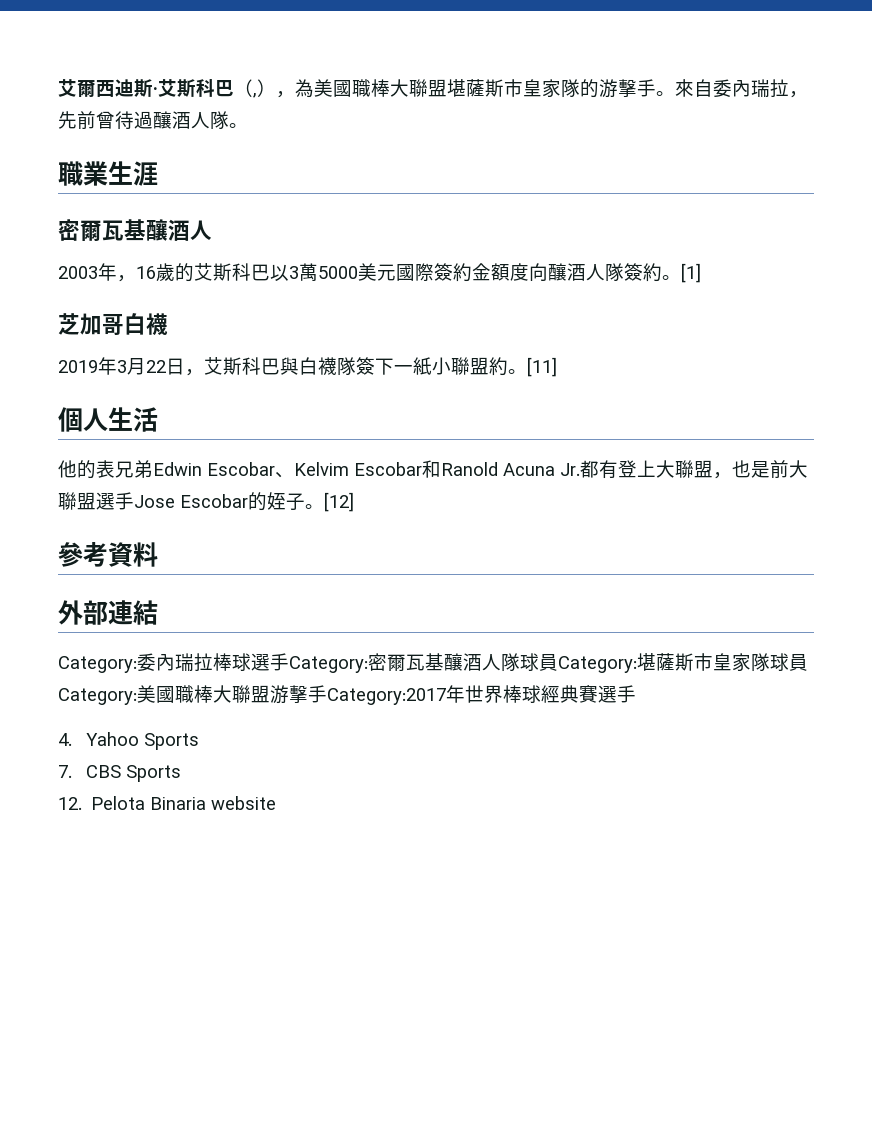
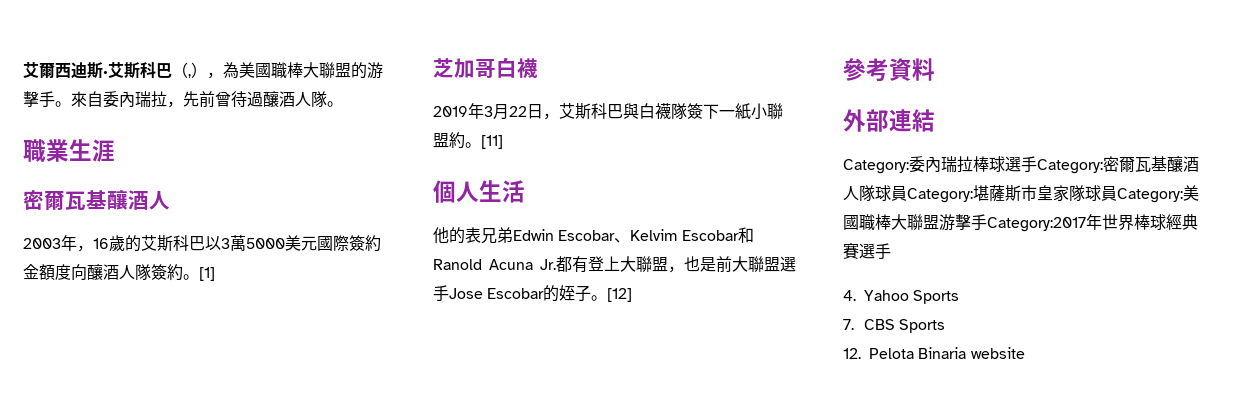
- 艾爾西迪斯·艾斯科巴（,），為美國職棒大聯盟堪薩斯市皇家隊的游擊手。
+ 艾爾西迪斯·艾斯科巴（,），為美國職棒大聯盟的游擊手。

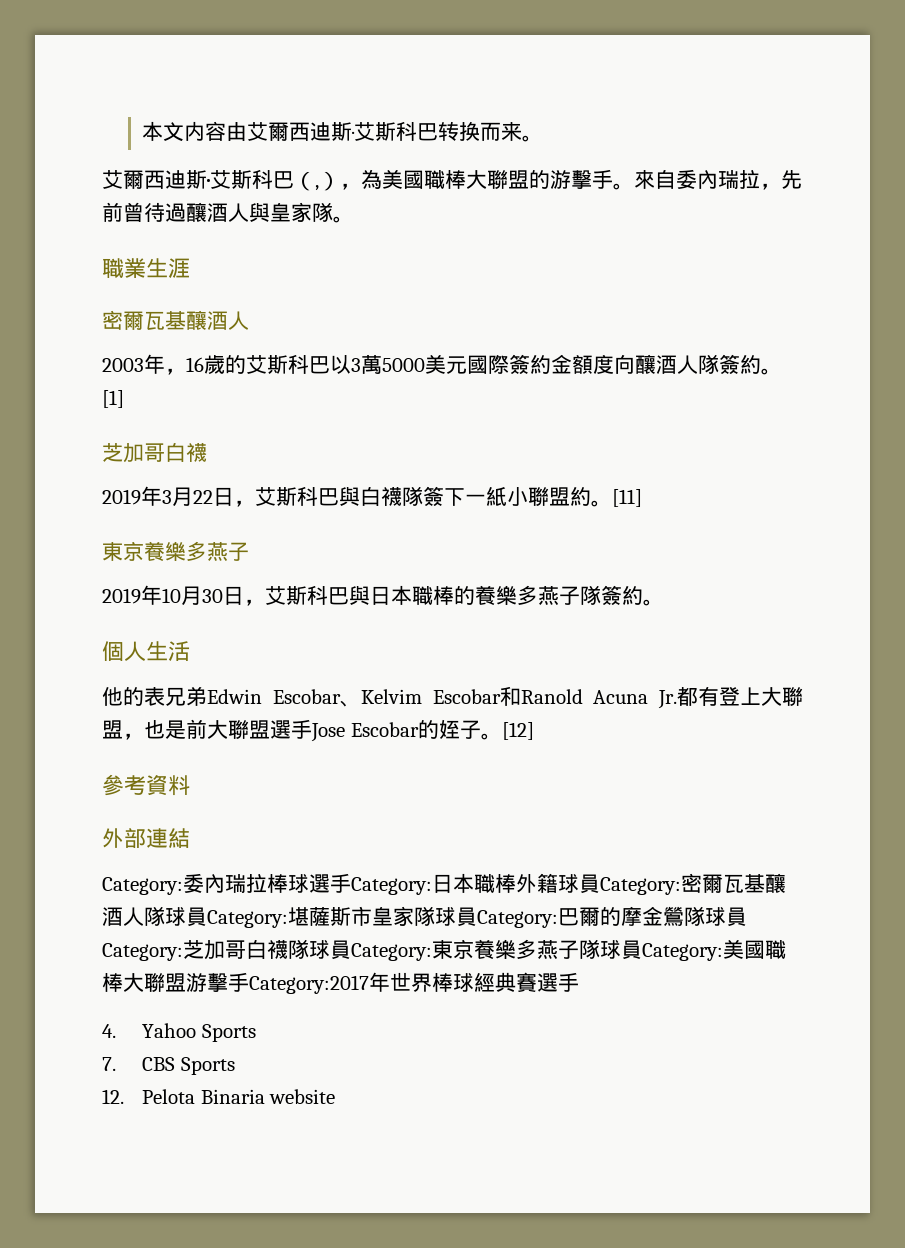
+ 本文内容由艾爾西迪斯·艾斯科巴转换而来。
- 來自委內瑞拉，先前曾待過釀酒人隊。
+ 來自委內瑞拉，先前曾待過釀酒人與皇家隊。
  [11]
+ 東京養樂多燕子
+ 2019年10月30日，艾斯科巴與日本職棒的養樂多燕子隊簽約。
- Category:委內瑞拉棒球選手Category:密爾瓦基釀酒人隊球員Category:堪薩斯市皇家隊球員Category:美國職棒大聯盟游擊手Category:2017年世界棒球經典賽選手
+ Category:委內瑞拉棒球選手Category:日本職棒外籍球員Category:密爾瓦基釀酒人隊球員Category:堪薩斯市皇家隊球員Category:巴爾的摩金鶯隊球員Category:芝加哥白襪隊球員Category:東京養樂多燕子隊球員Category:美國職棒大聯盟游擊手Category:2017年世界棒球經典賽選手

